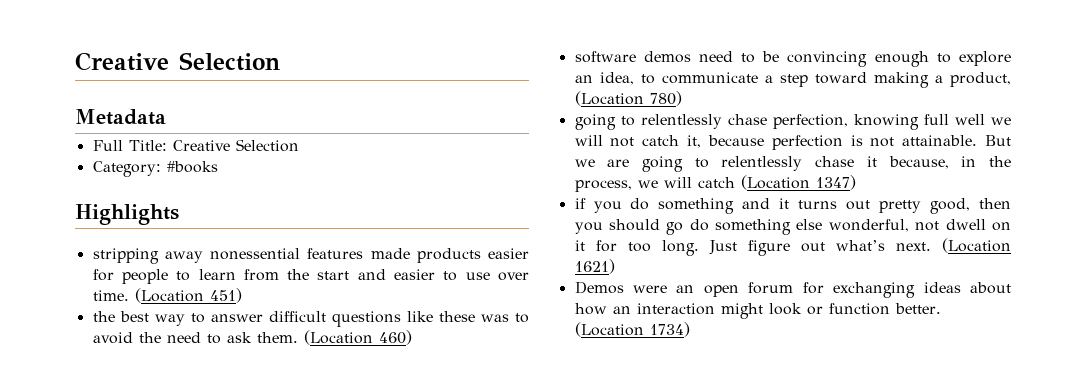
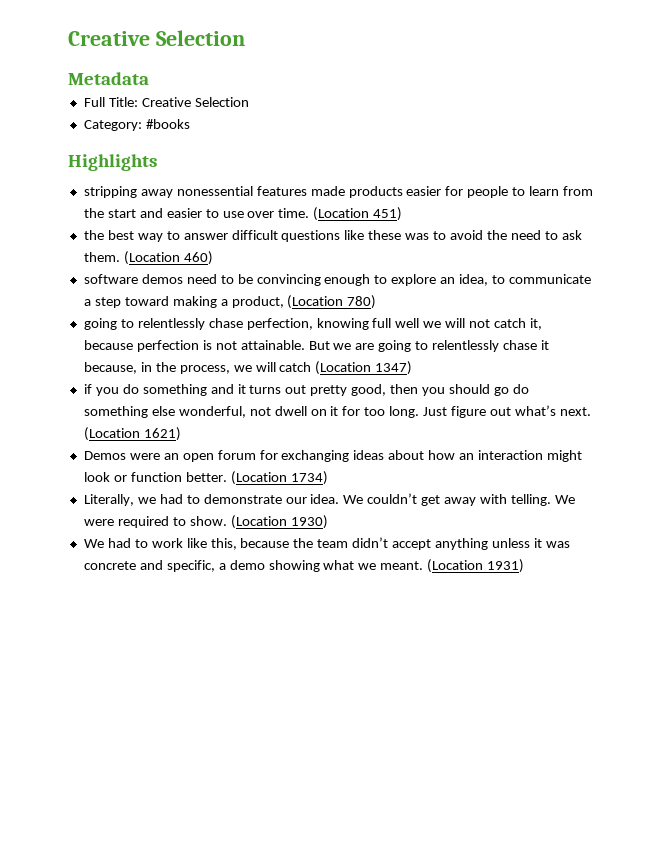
+ Literally, we had to demonstrate our idea. We couldn’t get away with telling. We were required to show. (Location 1930)
+ We had to work like this, because the team didn’t accept anything unless it was concrete and specific, a demo showing what we meant. (Location 1931)

